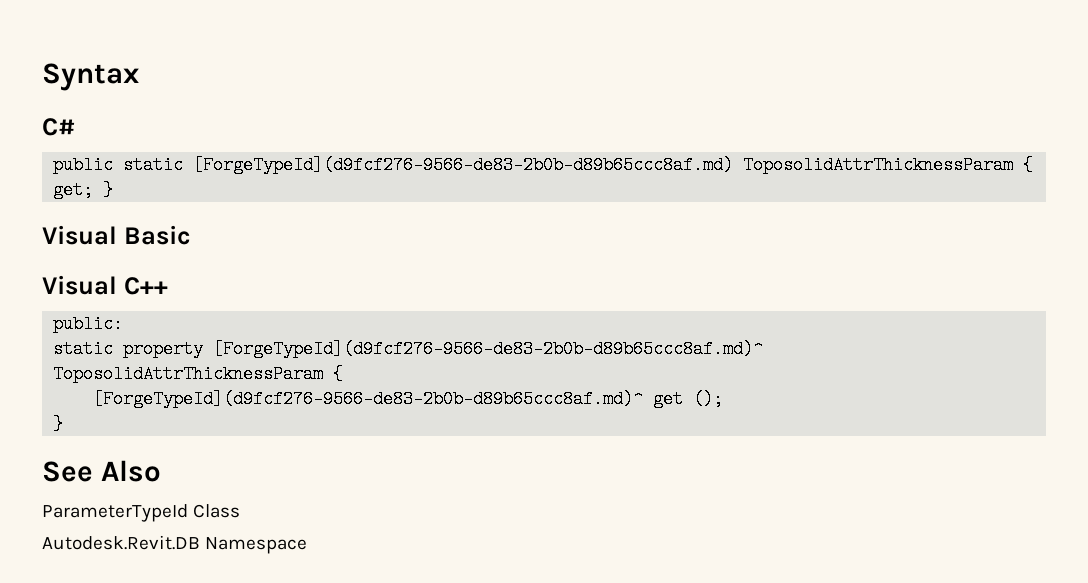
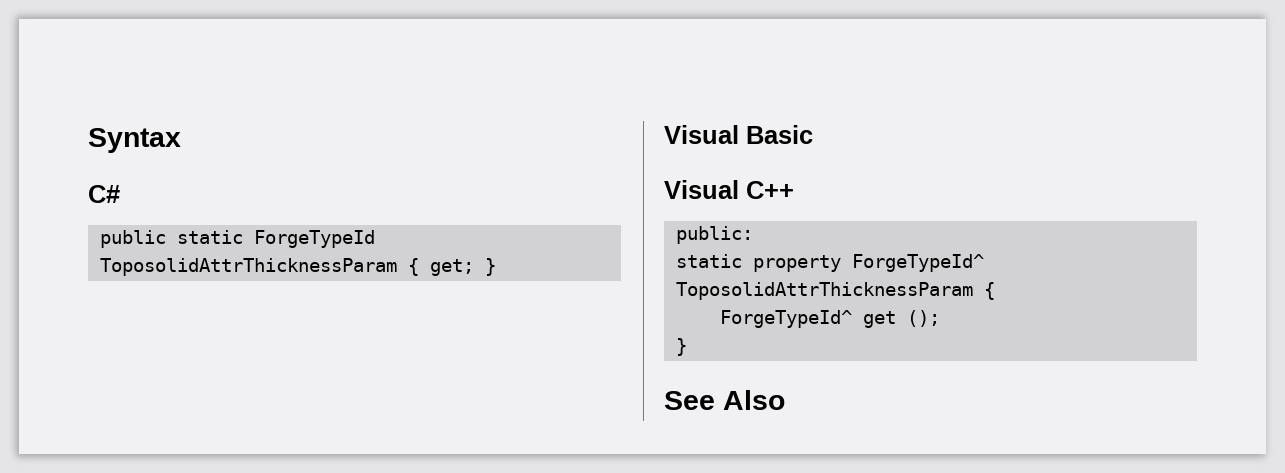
- public static [ForgeTypeId](d9fcf276-9566-de83-2b0b-d89b65ccc8af.md) ToposolidAttrThicknessParam { get; }
+ public static ForgeTypeId ToposolidAttrThicknessParam { get; }
- static property [ForgeTypeId](d9fcf276-9566-de83-2b0b-d89b65ccc8af.md)^ ToposolidAttrThicknessParam {
+ static property ForgeTypeId^ ToposolidAttrThicknessParam {
- [ForgeTypeId](d9fcf276-9566-de83-2b0b-d89b65ccc8af.md)^ get ();
+ ForgeTypeId^ get ();
- ParameterTypeId Class
- Autodesk.Revit.DB Namespace

